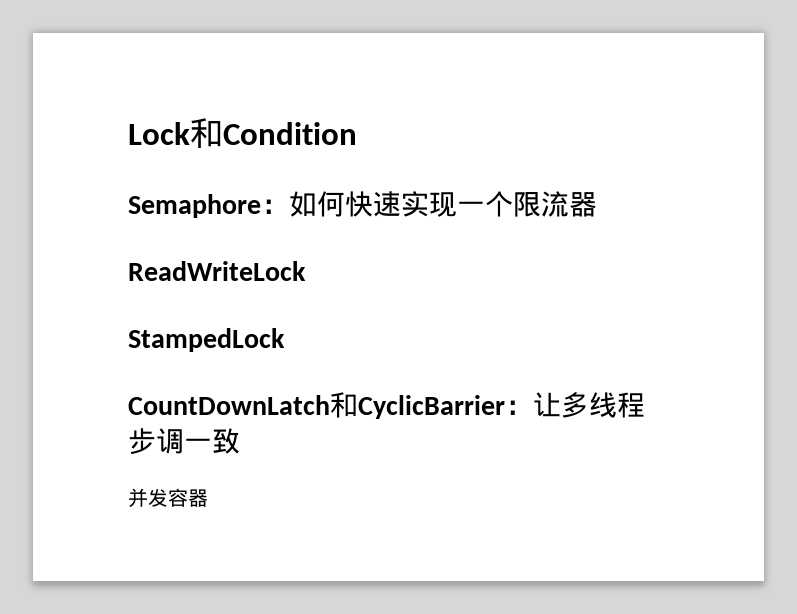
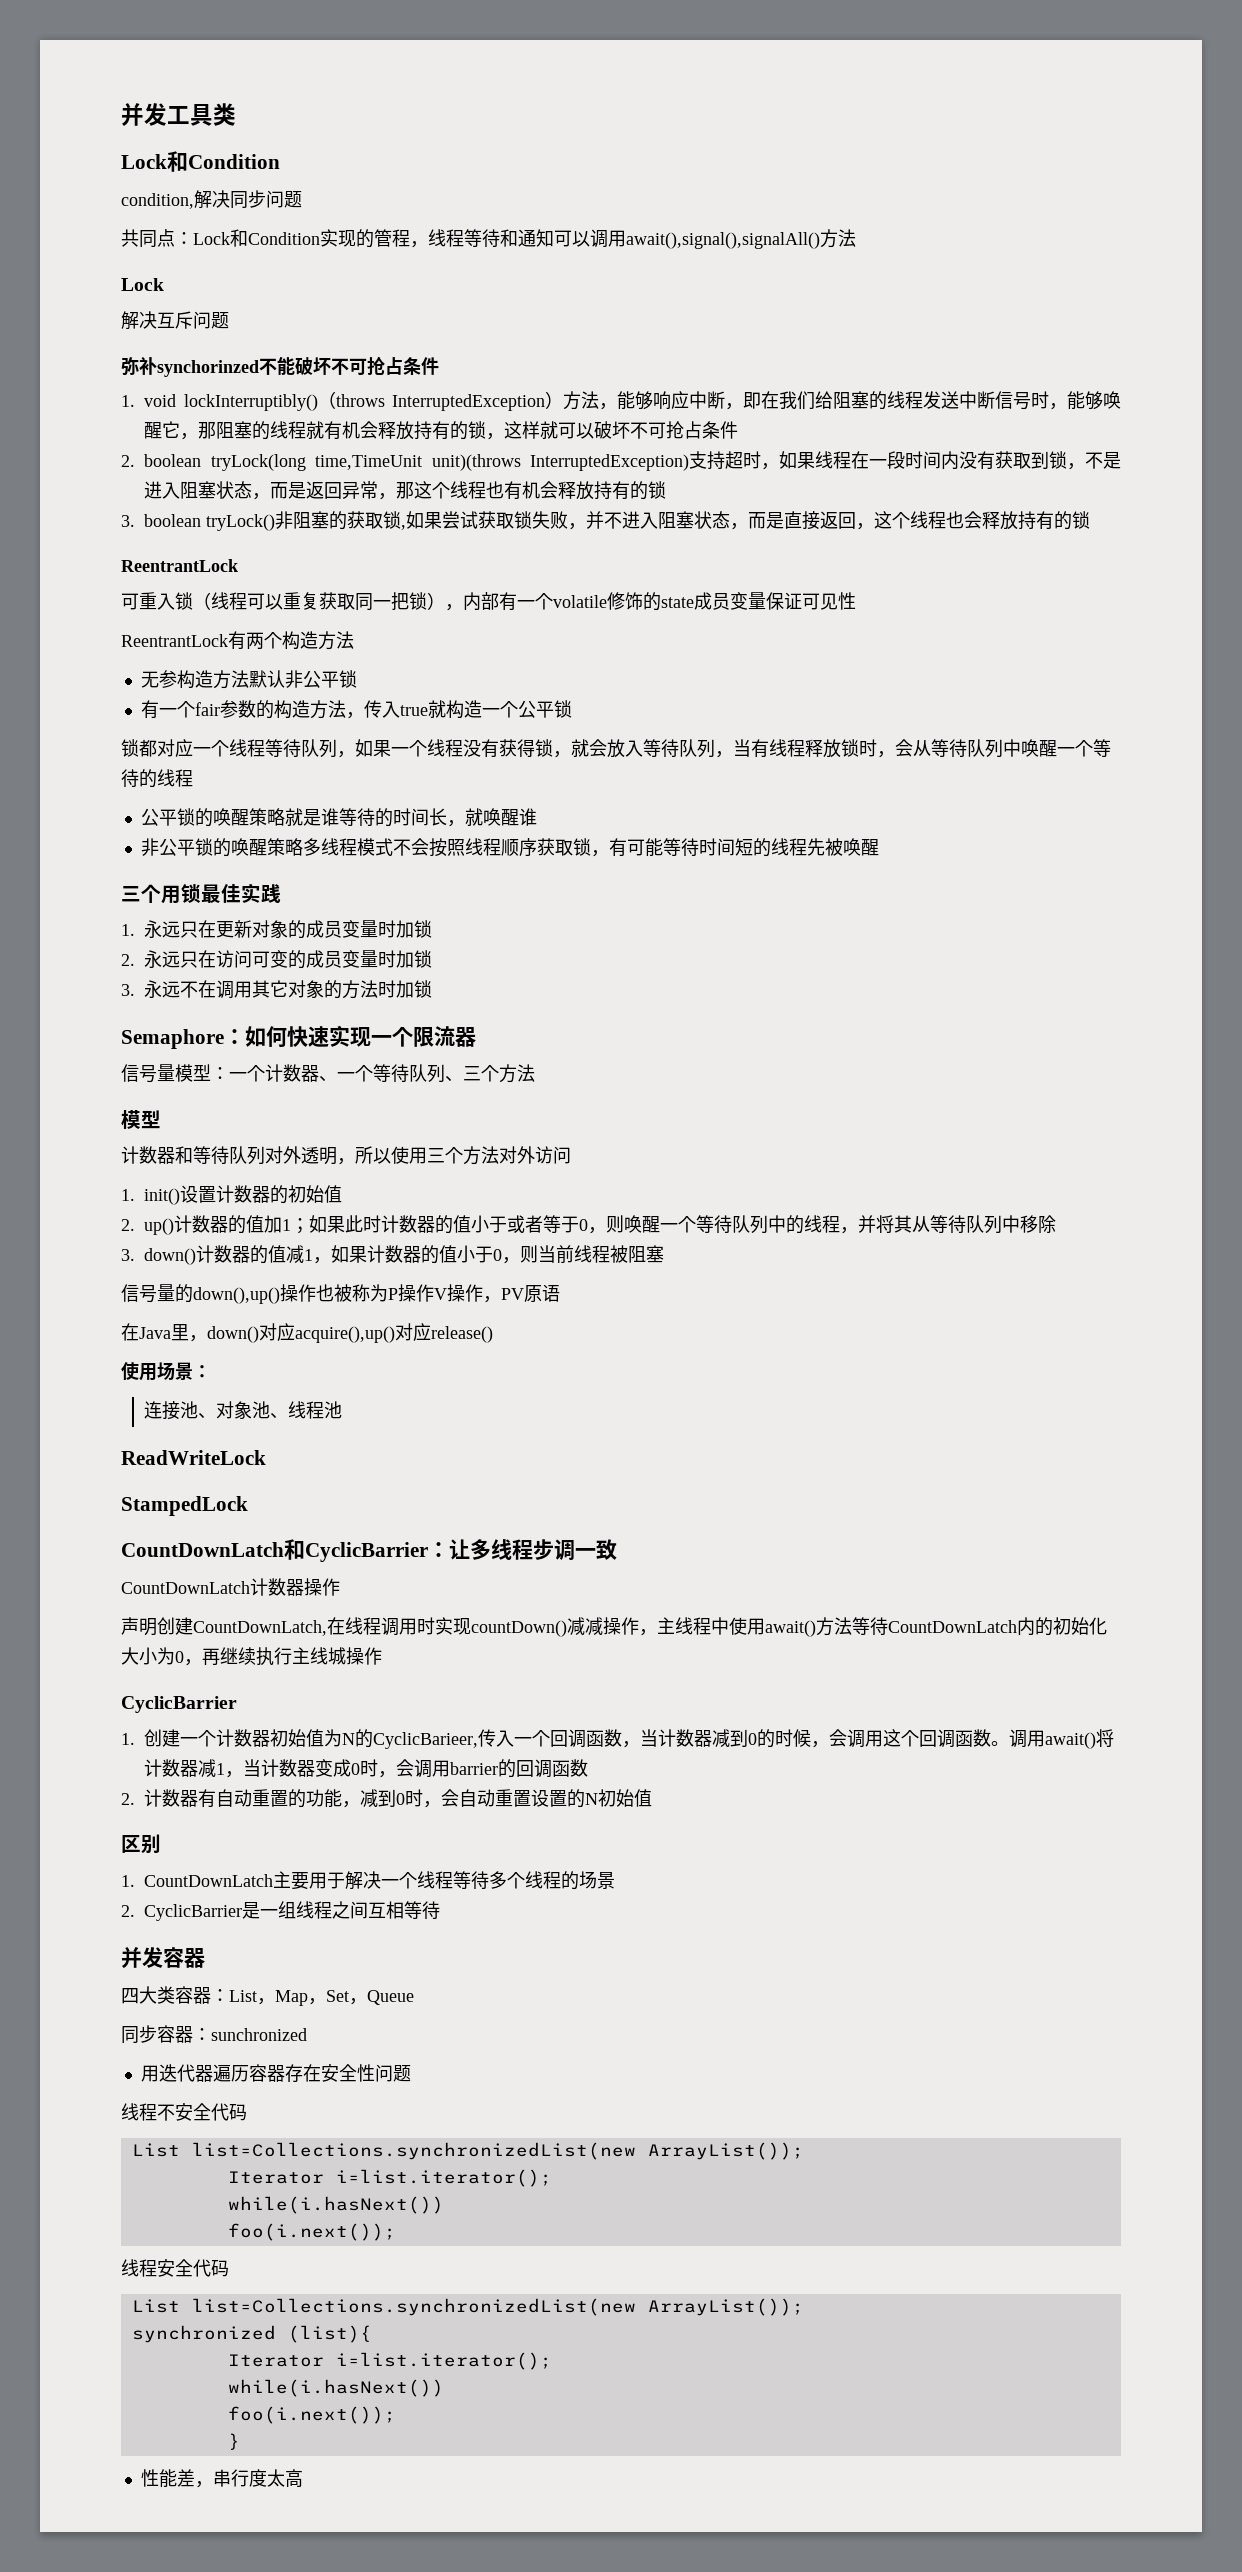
+ 并发工具类
  Lock和Condition
+ condition,解决同步问题
+ 共同点：Lock和Condition实现的管程，线程等待和通知可以调用await(),signal(),signalAll()方法
+ Lock
+ 解决互斥问题
+ 弥补synchorinzed不能破坏不可抢占条件
+ 1. void lockInterruptibly()（throws InterruptedException）方法，能够响应中断，即在我们给阻塞的线程发送中断信号时，能够唤醒它，那阻塞的线程就有机会释放持有的锁，这样就可以破坏不可抢占条件
+ 2. boolean tryLock(long time,TimeUnit unit)(throws InterruptedException)支持超时，如果线程在一段时间内没有获取到锁，不是进入阻塞状态，而是返回异常，那这个线程也有机会释放持有的锁
+ 3. boolean tryLock()非阻塞的获取锁,如果尝试获取锁失败，并不进入阻塞状态，而是直接返回，这个线程也会释放持有的锁
+ ReentrantLock
+ 可重入锁（线程可以重复获取同一把锁），内部有一个volatile修饰的state成员变量保证可见性
+ ReentrantLock有两个构造方法
+ 无参构造方法默认非公平锁
+ 有一个fair参数的构造方法，传入true就构造一个公平锁
+ 锁都对应一个线程等待队列，如果一个线程没有获得锁，就会放入等待队列，当有线程释放锁时，会从等待队列中唤醒一个等待的线程
+ 公平锁的唤醒策略就是谁等待的时间长，就唤醒谁
+ 非公平锁的唤醒策略多线程模式不会按照线程顺序获取锁，有可能等待时间短的线程先被唤醒
+ 三个用锁最佳实践
+ 1.永远只在更新对象的成员变量时加锁
+ 2.永远只在访问可变的成员变量时加锁
+ 3.永远不在调用其它对象的方法时加锁
+ 信号量模型：一个计数器、一个等待队列、三个方法
+ 模型
+ 计数器和等待队列对外透明，所以使用三个方法对外访问
+ 1. init()设置计数器的初始值
+ 2. up()计数器的值加1；如果此时计数器的值小于或者等于0，则唤醒一个等待队列中的线程，并将其从等待队列中移除
+ 3. down()计数器的值减1，如果计数器的值小于0，则当前线程被阻塞
+ 信号量的down(),up()操作也被称为P操作V操作，PV原语
+ 在Java里，down()对应acquire(),up()对应release()
+ 使用场景：
+ 连接池、对象池、线程池
+ CountDownLatch计数器操作
+ 声明创建CountDownLatch,在线程调用时实现countDown()减减操作，主线程中使用await()方法等待CountDownLatch内的初始化大小为0，再继续执行主线城操作
+ CyclicBarrier
+ 1.创建一个计数器初始值为N的CyclicBarieer,传入一个回调函数，当计数器减到0的时候，会调用这个回调函数。调用await()将计数器减1，当计数器变成0时，会调用barrier的回调函数
+ 2.计数器有自动重置的功能，减到0时，会自动重置设置的N初始值
+ 区别
+ 1. CountDownLatch主要用于解决一个线程等待多个线程的场景
+ 2. CyclicBarrier是一组线程之间互相等待
  并发容器
+ 四大类容器：List，Map，Set，Queue
+ 同步容器：sunchronized
+ 用迭代器遍历容器存在安全性问题
+ 线程不安全代码
+ List list=Collections.synchronizedList(new ArrayList());
+ Iterator i=list.iterator();
+ while(i.hasNext())
+ foo(i.next());
+ 线程安全代码
+ List list=Collections.synchronizedList(new ArrayList());
+ synchronized (list){
+ Iterator i=list.iterator();
+ while(i.hasNext())
+ foo(i.next());
+ }
+ 性能差，串行度太高

